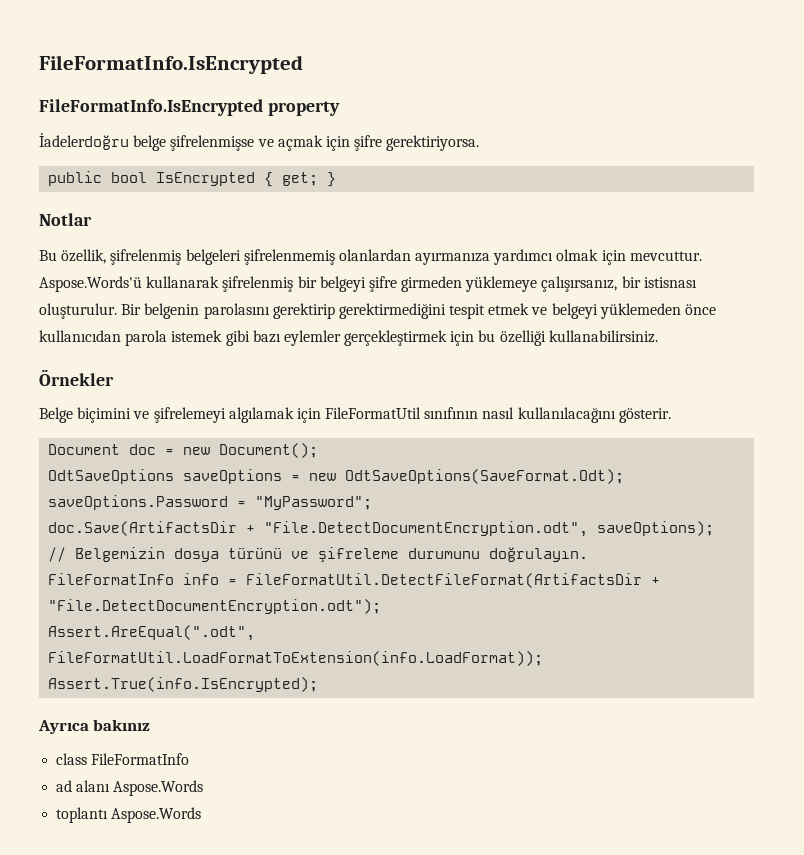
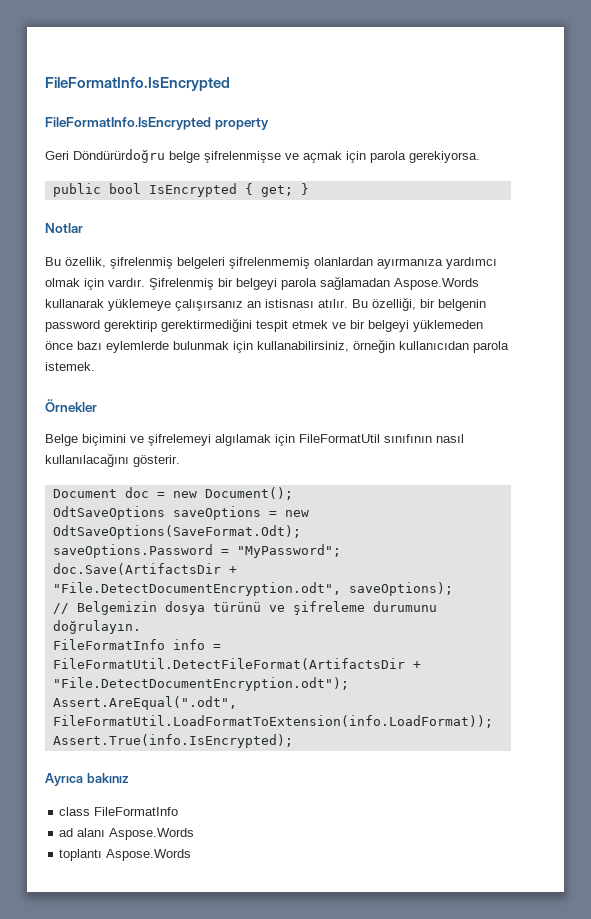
- İadelerdoğru belge şifrelenmişse ve açmak için şifre gerektiriyorsa.
+ Geri Döndürürdoğru belge şifrelenmişse ve açmak için parola gerekiyorsa.
- Bu özellik, şifrelenmiş belgeleri şifrelenmemiş olanlardan ayırmanıza yardımcı olmak için mevcuttur. Aspose.Words'ü kullanarak şifrelenmiş bir belgeyi şifre girmeden yüklemeye çalışırsanız, bir istisnası oluşturulur. Bir belgenin parolasını gerektirip gerektirmediğini tespit etmek ve belgeyi yüklemeden önce kullanıcıdan parola istemek gibi bazı eylemler gerçekleştirmek için bu özelliği kullanabilirsiniz.
+ Bu özellik, şifrelenmiş belgeleri şifrelenmemiş olanlardan ayırmanıza yardımcı olmak için vardır. Şifrelenmiş bir belgeyi parola sağlamadan Aspose.Words kullanarak yüklemeye çalışırsanız an istisnası atılır. Bu özelliği, bir belgenin password gerektirip gerektirmediğini tespit etmek ve bir belgeyi yüklemeden önce bazı eylemlerde bulunmak için kullanabilirsiniz, örneğin kullanıcıdan parola istemek.

